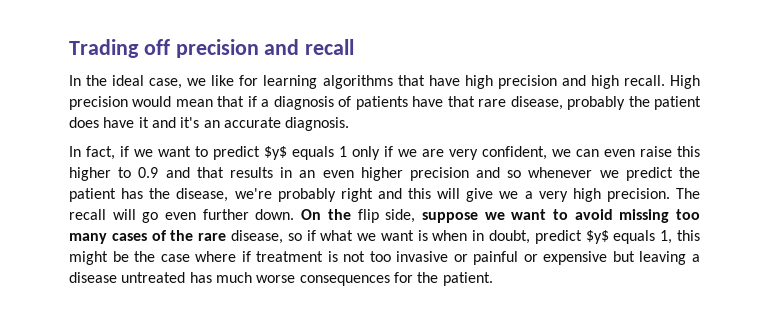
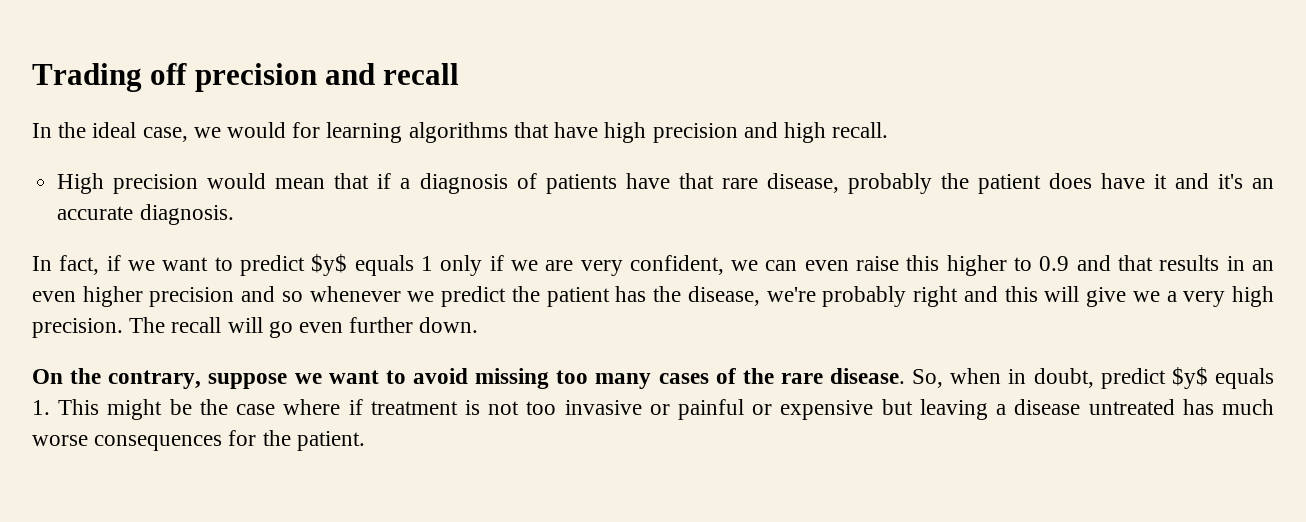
- In the ideal case, we like for learning algorithms that have high precision and high recall. High precision would mean that if a diagnosis of patients have that rare disease, probably the patient does have it and it's an accurate diagnosis.
+ In the ideal case, we would for learning algorithms that have high precision and high recall.
+ High precision would mean that if a diagnosis of patients have that rare disease, probably the patient does have it and it's an accurate diagnosis.
- The recall will go even further down. On the flip side, suppose we want to avoid missing too many cases of the rare disease, so if what we want is when in doubt, predict $y$ equals 1, this might be the case where if treatment is not too invasive or painful or expensive but leaving a disease untreated has much worse consequences for the patient.
+ The recall will go even further down.
+ On the contrary, suppose we want to avoid missing too many cases of the rare disease. So, when in doubt, predict $y$ equals 1. This might be the case where if treatment is not too invasive or painful or expensive but leaving a disease untreated has much worse consequences for the patient.

